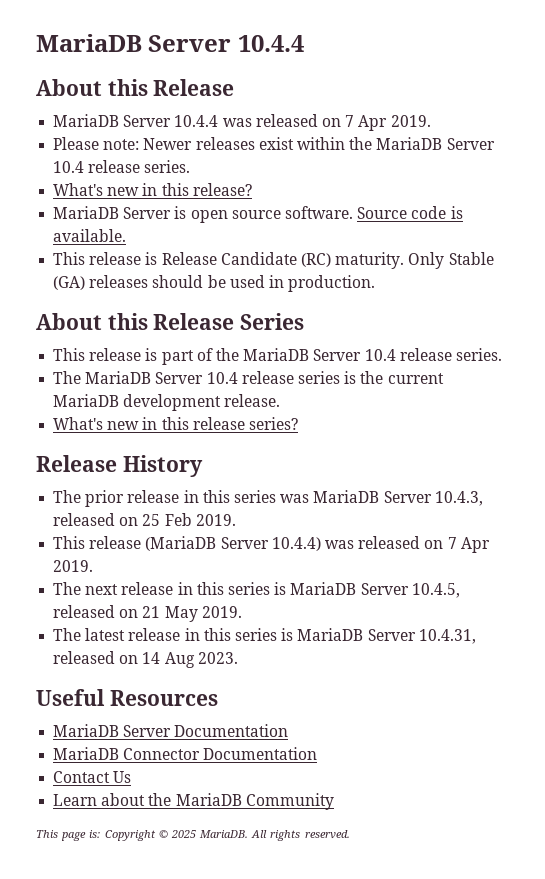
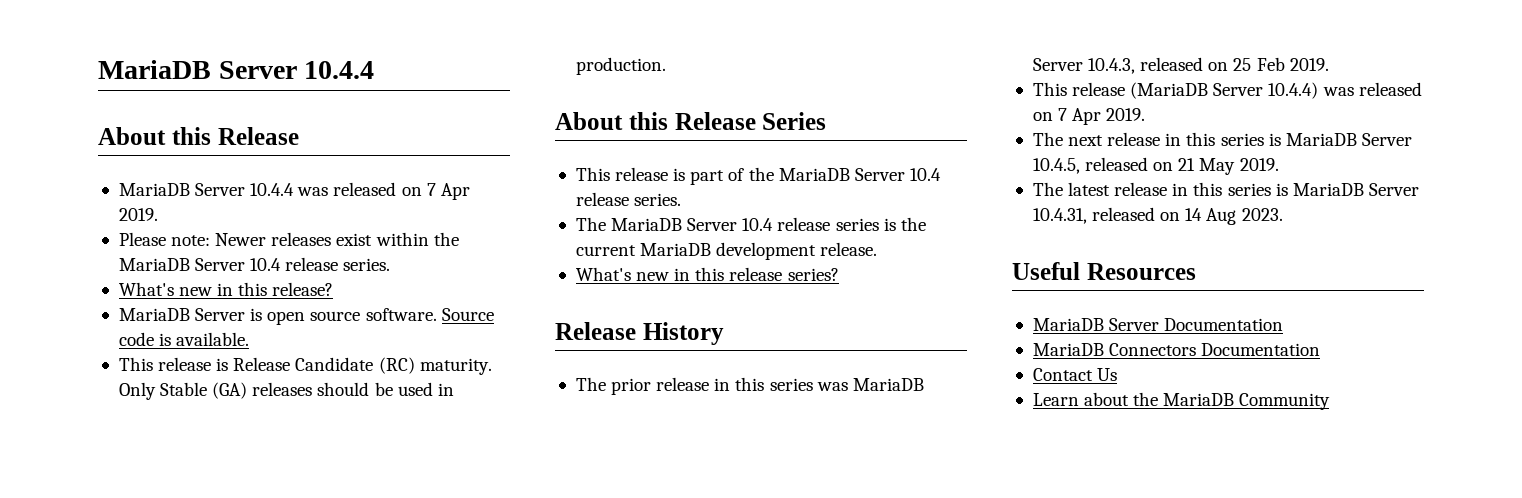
- MariaDB Connector Documentation
+ MariaDB Connectors Documentation
- This page is: Copyright © 2025 MariaDB. All rights reserved.

